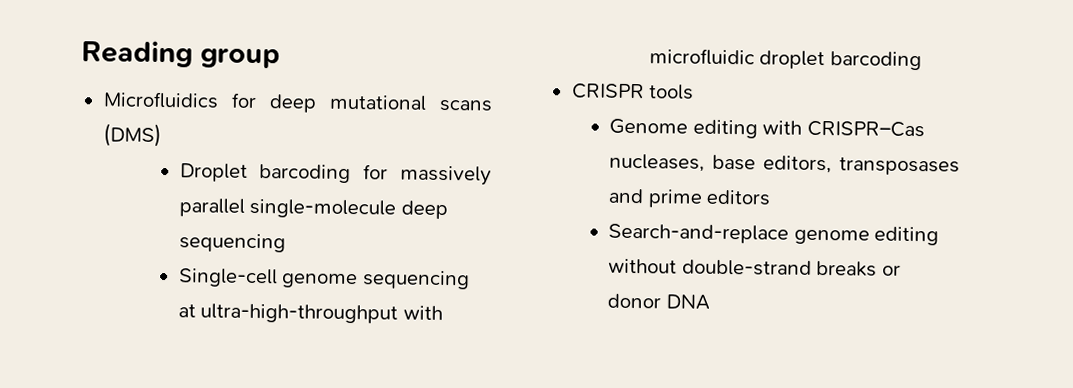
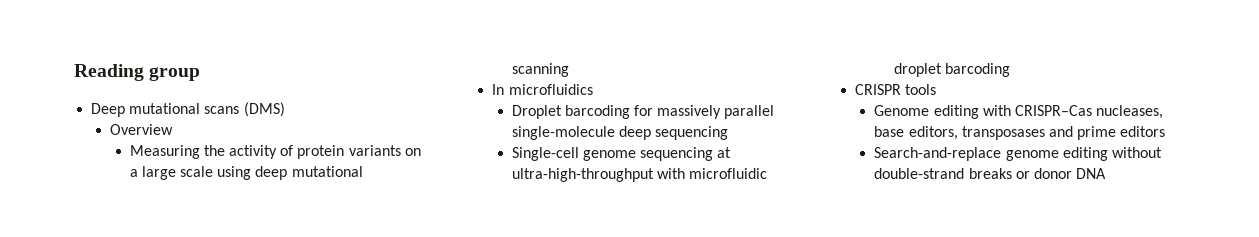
- Microfluidics for deep mutational scans (DMS)
+ Deep mutational scans (DMS)
+ Overview
+ Measuring the activity of protein variants on a large scale using deep mutational scanning
+ In microfluidics

